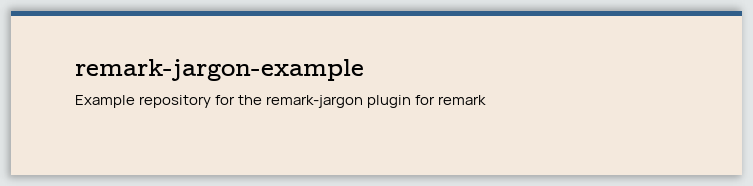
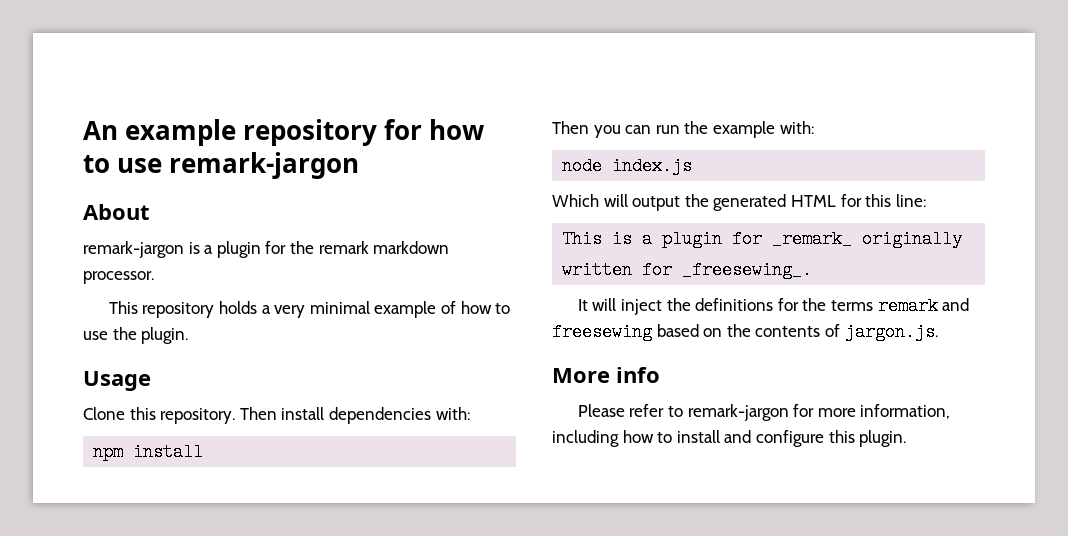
- remark-jargon-example
- Example repository for the remark-jargon plugin for remark
+ An example repository for how to use remark-jargon
+ About
+ remark-jargon is a plugin for the remark markdown processor.
+ This repository holds a very minimal example of how to use the plugin.
+ Usage
+ Clone this repository. Then install dependencies with:
+ npm install
+ Then you can run the example with:
+ node index.js
+ Which will output the generated HTML for this line:
+ This is a plugin for _remark_ originally written for _freesewing_.
+ It will inject the definitions for the terms remark and freesewing based on the contents of jargon.js.
+ More info
+ Please refer to remark-jargon for more information, including how to install and configure this plugin.

